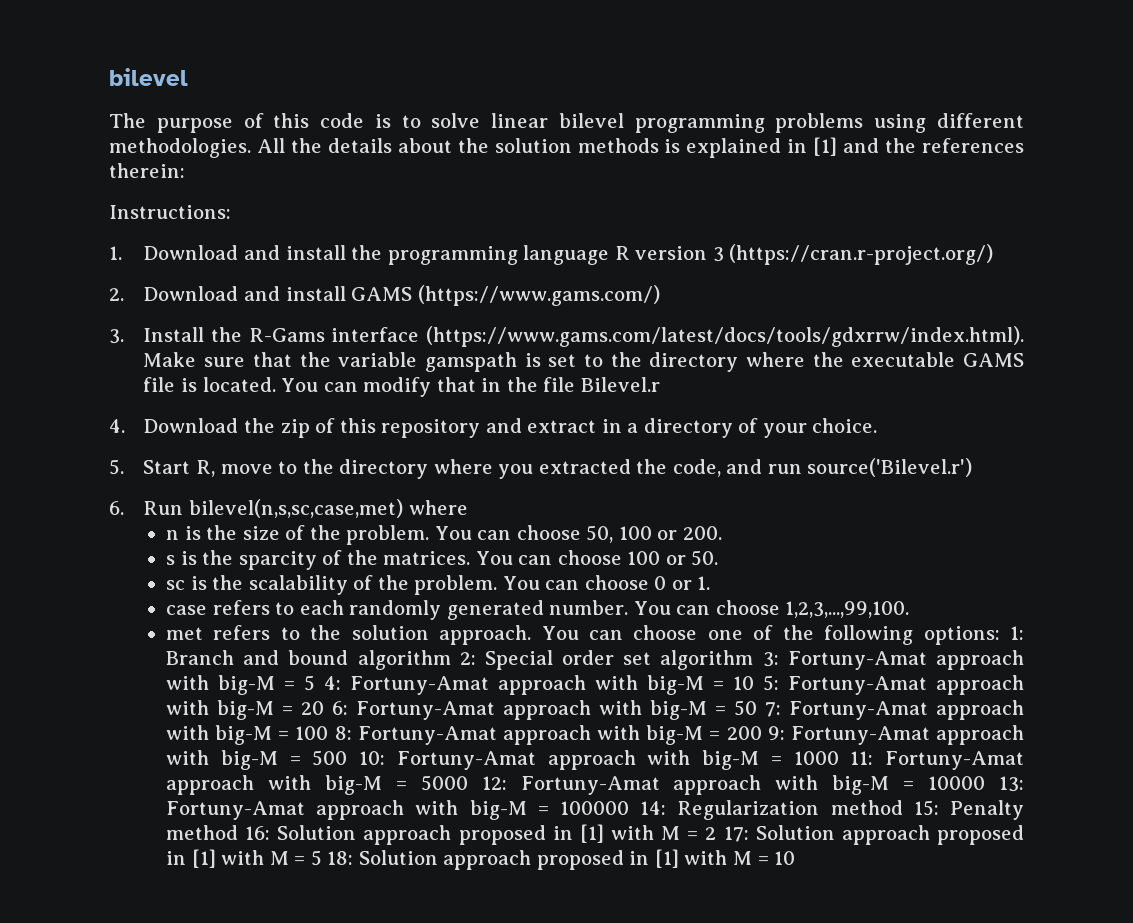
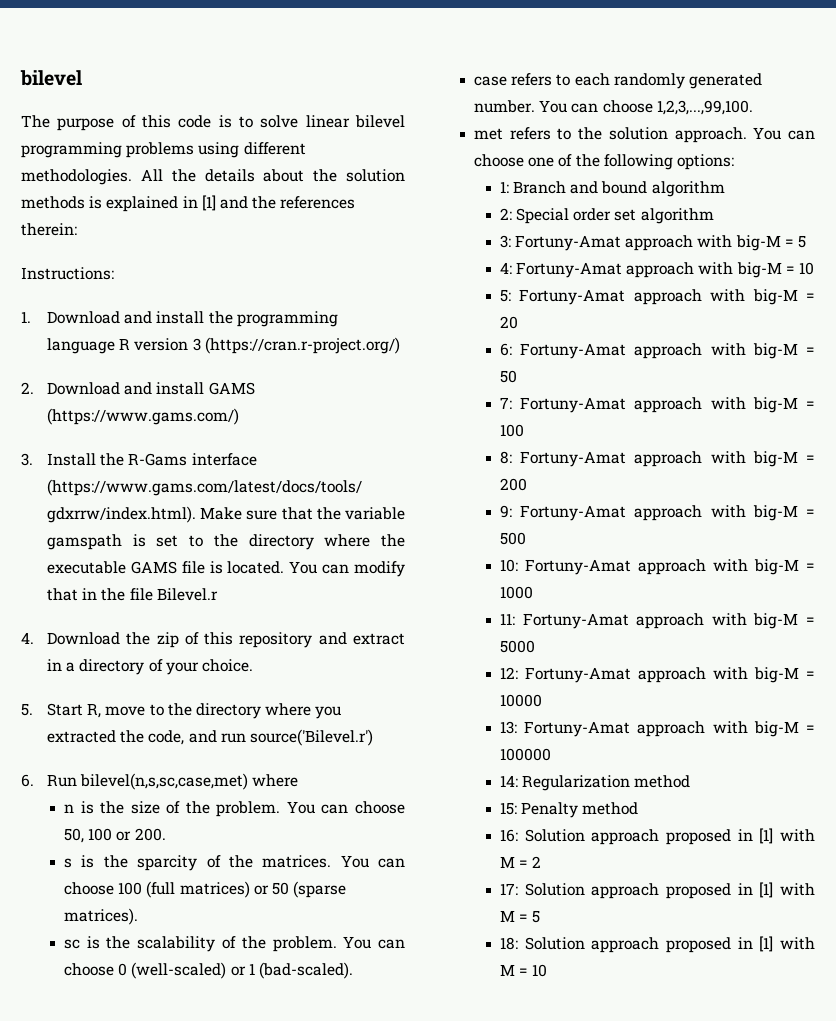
- You can choose 100 or 50.
+ You can choose 100 (full matrices) or 50 (sparse matrices).
- You can choose 0 or 1.
+ You can choose 0 (well-scaled) or 1 (bad-scaled).
- You can choose one of the following options: 1:
+ You can choose one of the following options:
+ 1:
- Branch and bound algorithm 2:
+ Branch and bound algorithm
+ 2:
- Special order set algorithm 3:
+ Special order set algorithm
+ 3:
- Fortuny-Amat approach with big-M = 5 4:
+ Fortuny-Amat approach with big-M = 5
+ 4:
- Fortuny-Amat approach with big-M = 10 5:
+ Fortuny-Amat approach with big-M = 10
+ 5:
- Fortuny-Amat approach with big-M = 20 6:
+ Fortuny-Amat approach with big-M = 20
+ 6:
- Fortuny-Amat approach with big-M = 50 7:
+ Fortuny-Amat approach with big-M = 50
+ 7:
- Fortuny-Amat approach with big-M = 100 8:
+ Fortuny-Amat approach with big-M = 100
+ 8:
- Fortuny-Amat approach with big-M = 200 9:
+ Fortuny-Amat approach with big-M = 200
+ 9:
- Fortuny-Amat approach with big-M = 500 10:
+ Fortuny-Amat approach with big-M = 500
+ 10:
- Fortuny-Amat approach with big-M = 1000 11:
+ Fortuny-Amat approach with big-M = 1000
+ 11:
- Fortuny-Amat approach with big-M = 5000 12:
+ Fortuny-Amat approach with big-M = 5000
+ 12:
- Fortuny-Amat approach with big-M = 10000 13:
+ Fortuny-Amat approach with big-M = 10000
+ 13:
- Fortuny-Amat approach with big-M = 100000 14:
+ Fortuny-Amat approach with big-M = 100000
+ 14:
- Regularization method 15:
+ Regularization method
+ 15:
- Penalty method 16:
+ Penalty method
+ 16:
- Solution approach proposed in [1] with M = 2 17:
+ Solution approach proposed in [1] with M = 2
+ 17:
- Solution approach proposed in [1] with M = 5 18:
+ Solution approach proposed in [1] with M = 5
+ 18:

